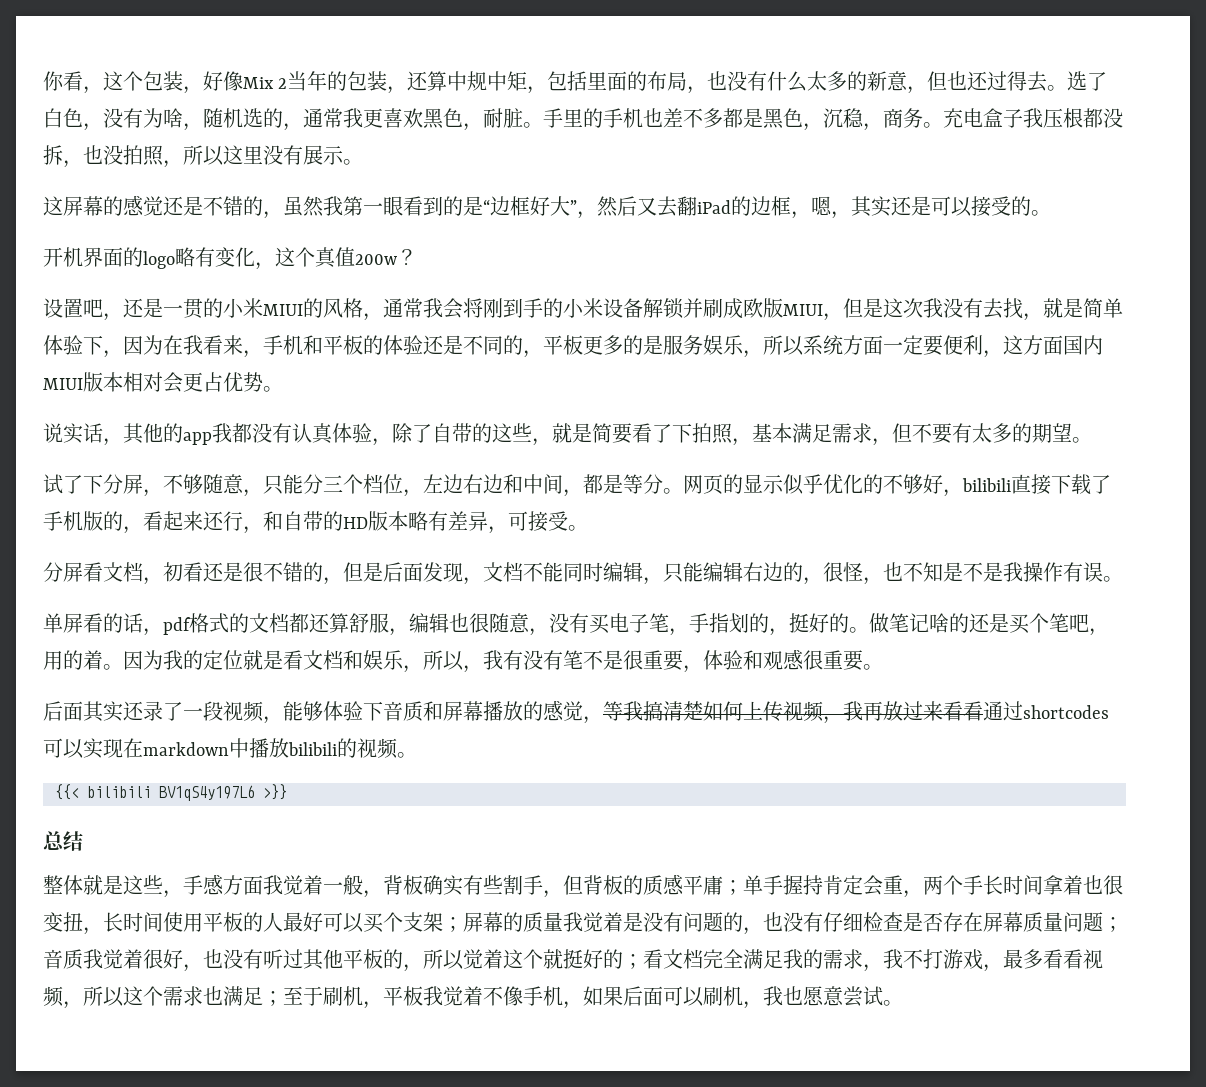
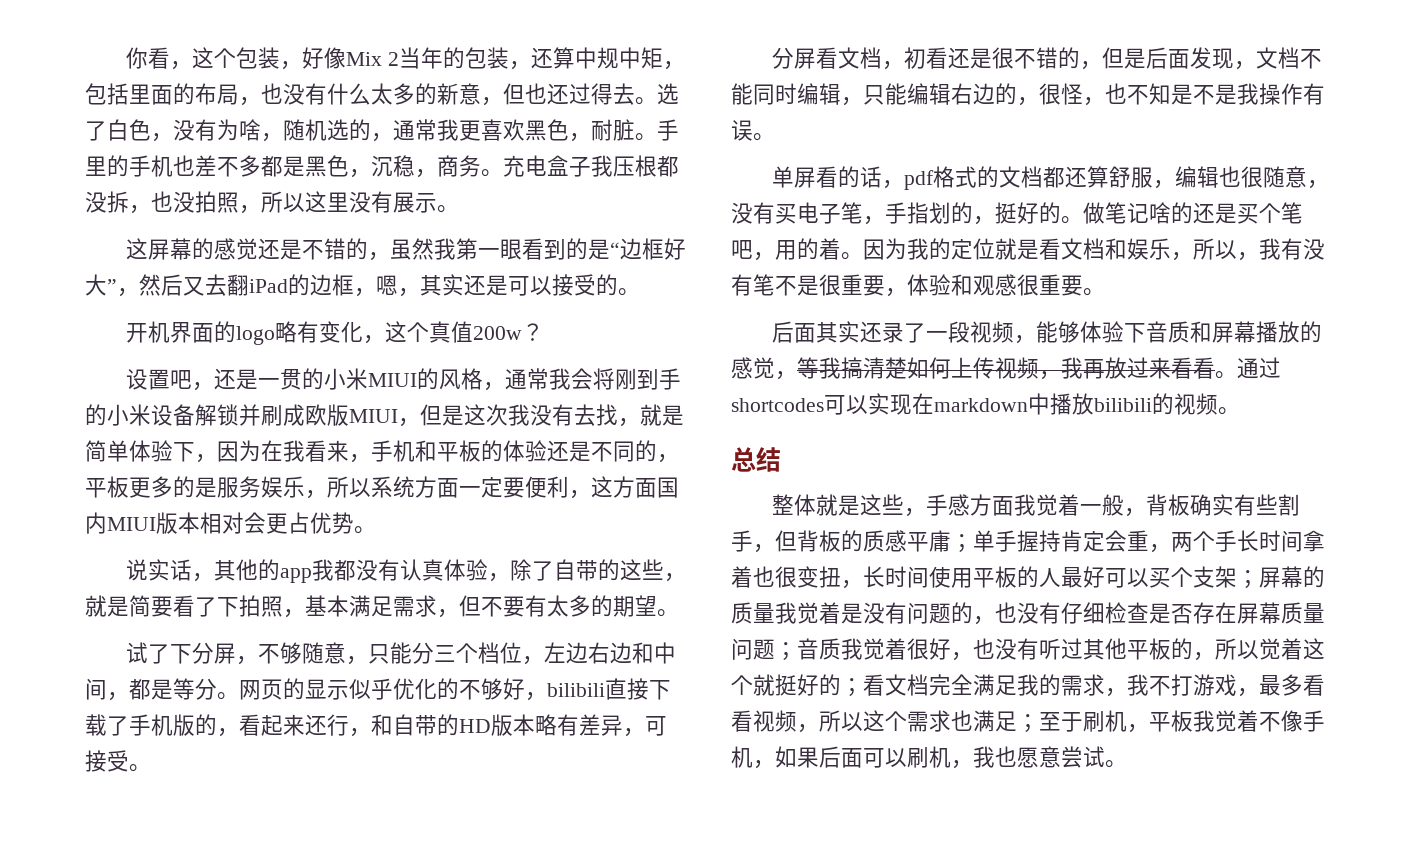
- 后面其实还录了一段视频，能够体验下音质和屏幕播放的感觉，等我搞清楚如何上传视频，我再放过来看看通过shortcodes可以实现在markdown中播放bilibili的视频。
+ 后面其实还录了一段视频，能够体验下音质和屏幕播放的感觉，等我搞清楚如何上传视频，我再放过来看看。通过shortcodes可以实现在markdown中播放bilibili的视频。
- {{< bilibili BV1qS4y197L6 >}}

